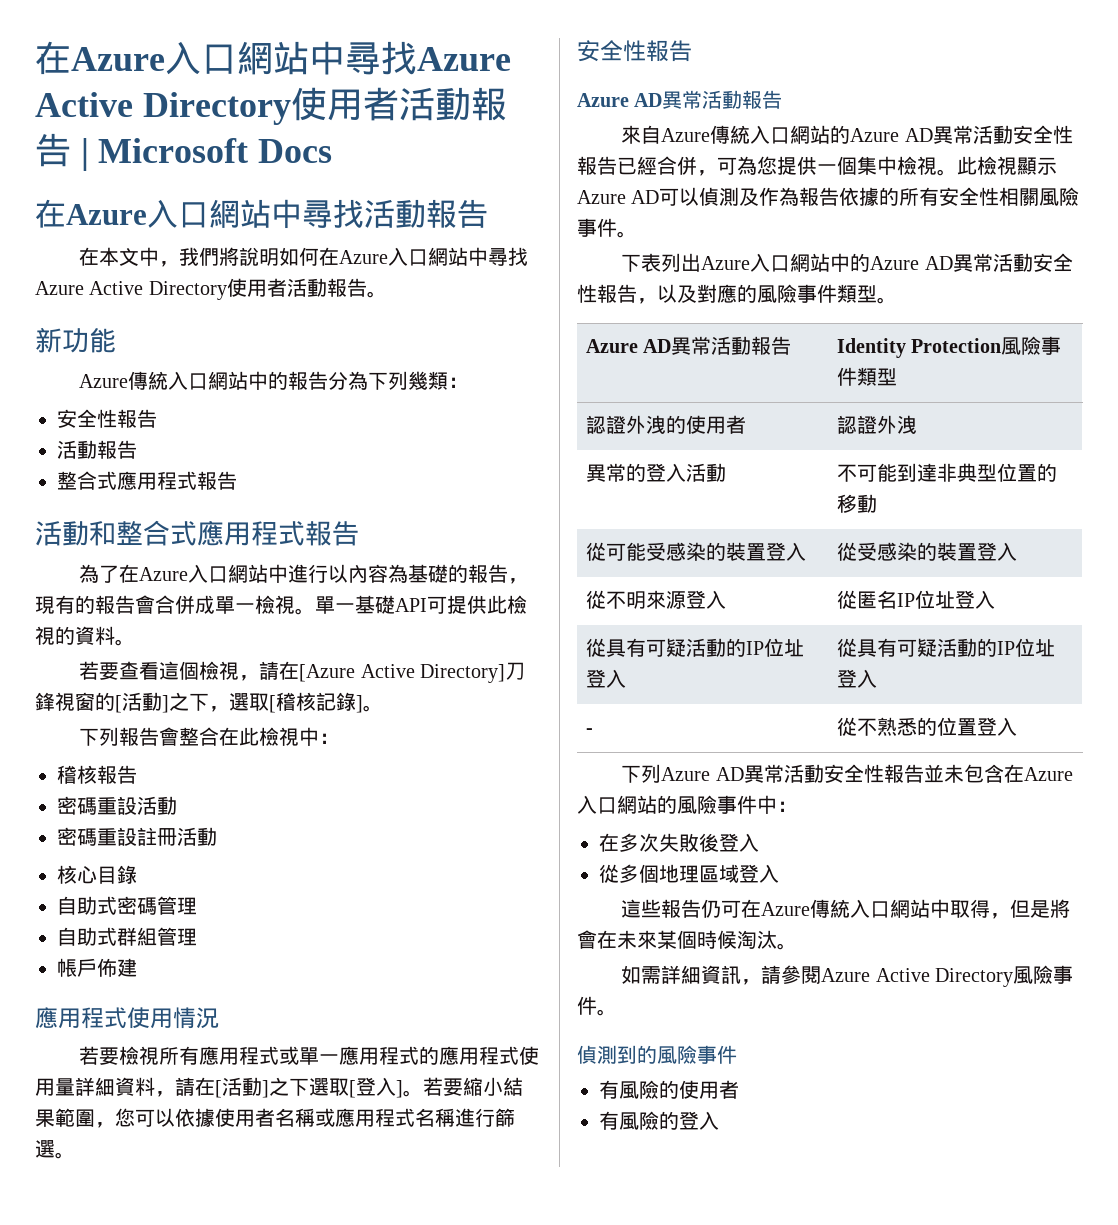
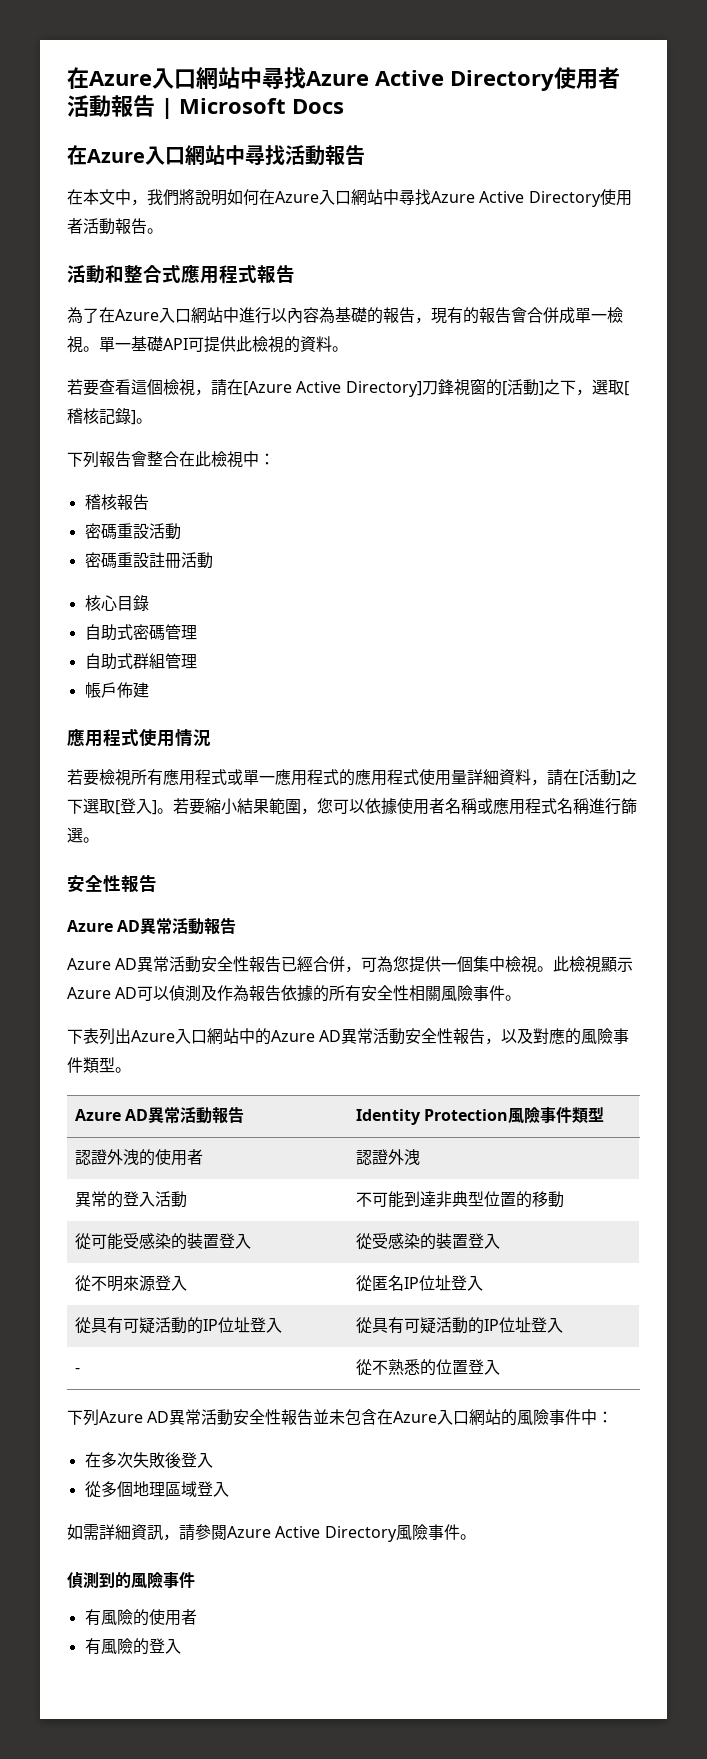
- 新功能
- Azure傳統入口網站中的報告分為下列幾類：
- 安全性報告
- 活動報告
- 整合式應用程式報告
- 來自Azure傳統入口網站的Azure AD異常活動安全性報告已經合併，可為您提供一個集中檢視。
+ Azure AD異常活動安全性報告已經合併，可為您提供一個集中檢視。
- 這些報告仍可在Azure傳統入口網站中取得，但是將會在未來某個時候淘汰。

